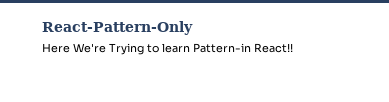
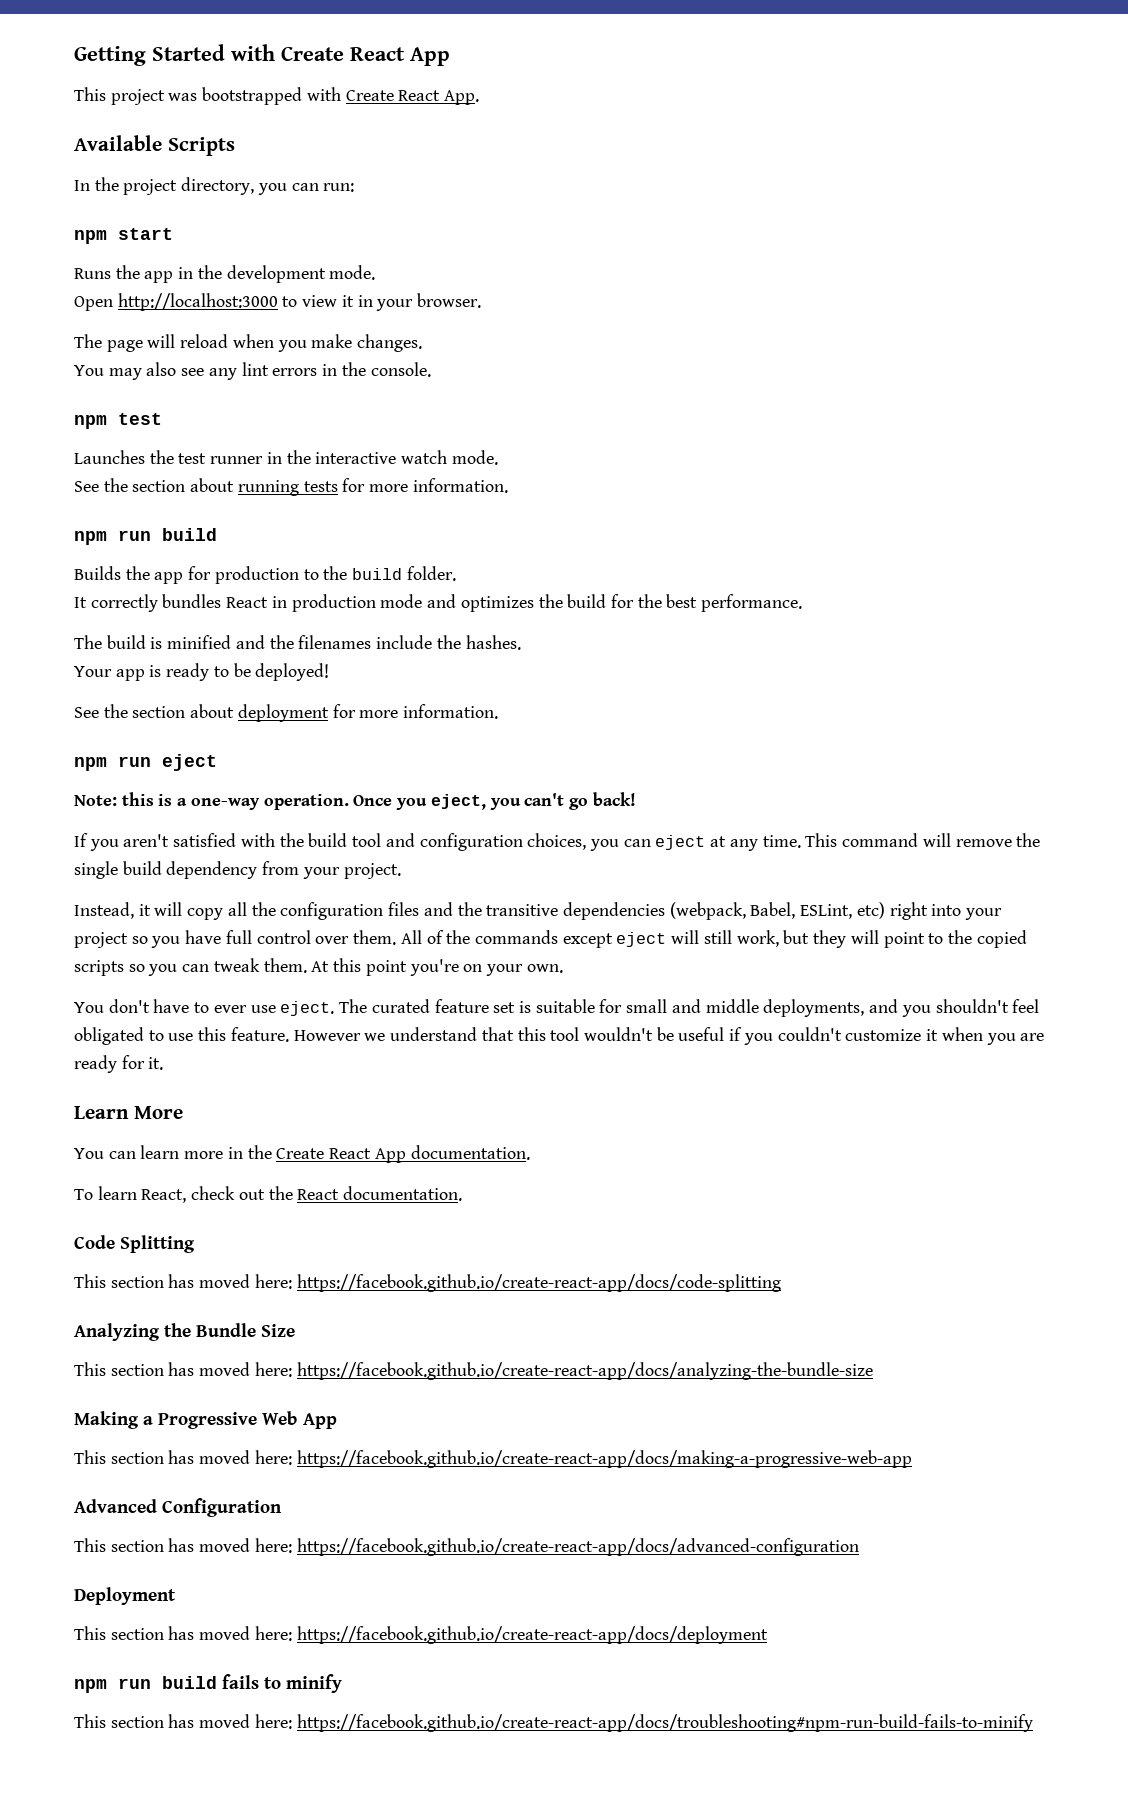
- React-Pattern-Only
- Here We're Trying to learn Pattern-in React!!
+ Getting Started with Create React App
+ This project was bootstrapped with Create React App.
+ Available Scripts
+ In the project directory, you can run:
+ npm start
+ Runs the app in the development mode.
+ Open http://localhost:3000 to view it in your browser.
+ The page will reload when you make changes.
+ You may also see any lint errors in the console.
+ npm test
+ Launches the test runner in the interactive watch mode.
+ See the section about running tests for more information.
+ npm run build
+ Builds the app for production to the build folder.
+ It correctly bundles React in production mode and optimizes the build for the best performance.
+ The build is minified and the filenames include the hashes.
+ Your app is ready to be deployed!
+ See the section about deployment for more information.
+ npm run eject
+ Note: this is a one-way operation. Once you eject, you can't go back!
+ If you aren't satisfied with the build tool and configuration choices, you can eject at any time. This command will remove the single build dependency from your project.
+ Instead, it will copy all the configuration files and the transitive dependencies (webpack, Babel, ESLint, etc) right into your project so you have full control over them. All of the commands except eject will still work, but they will point to the copied scripts so you can tweak them. At this point you're on your own.
+ You don't have to ever use eject. The curated feature set is suitable for small and middle deployments, and you shouldn't feel obligated to use this feature. However we understand that this tool wouldn't be useful if you couldn't customize it when you are ready for it.
+ Learn More
+ You can learn more in the Create React App documentation.
+ To learn React, check out the React documentation.
+ Code Splitting
+ This section has moved here: https://facebook.github.io/create-react-app/docs/code-splitting
+ Analyzing the Bundle Size
+ This section has moved here: https://facebook.github.io/create-react-app/docs/analyzing-the-bundle-size
+ Making a Progressive Web App
+ This section has moved here: https://facebook.github.io/create-react-app/docs/making-a-progressive-web-app
+ Advanced Configuration
+ This section has moved here: https://facebook.github.io/create-react-app/docs/advanced-configuration
+ Deployment
+ This section has moved here: https://facebook.github.io/create-react-app/docs/deployment
+ npm run build fails to minify
+ This section has moved here: https://facebook.github.io/create-react-app/docs/troubleshooting#npm-run-build-fails-to-minify

